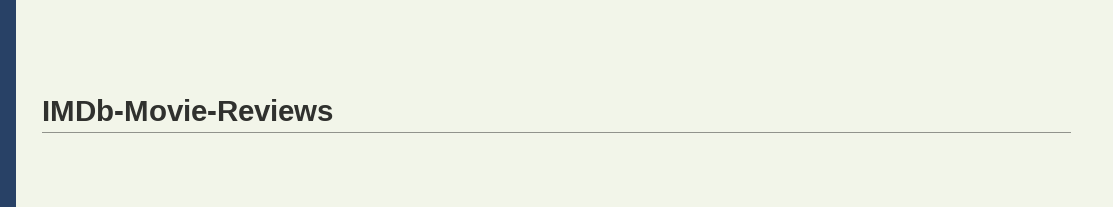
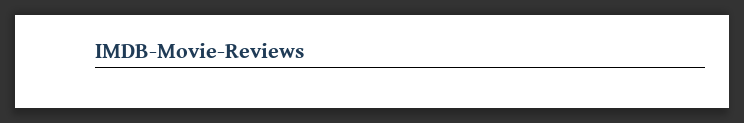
- IMDb-Movie-Reviews
+ IMDB-Movie-Reviews

